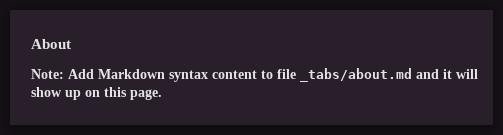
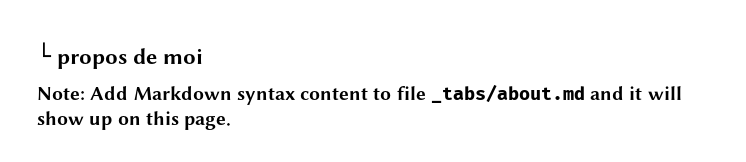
- About
+ └ propos de moi

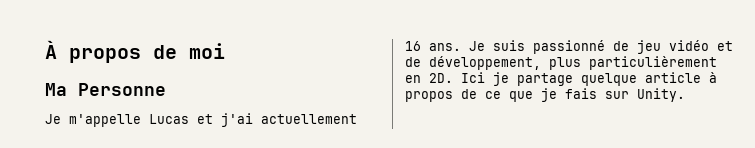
- └ propos de moi
+ À propos de moi
- Note: Add Markdown syntax content to file _tabs/about.md and it will show up on this page.
+ Ma Personne
+ Je m'appelle Lucas et j'ai actuellement 16 ans. Je suis passionné de jeu vidéo et de développement, plus particulièrement en 2D. Ici je partage quelque article à propos de ce que je fais sur Unity.

